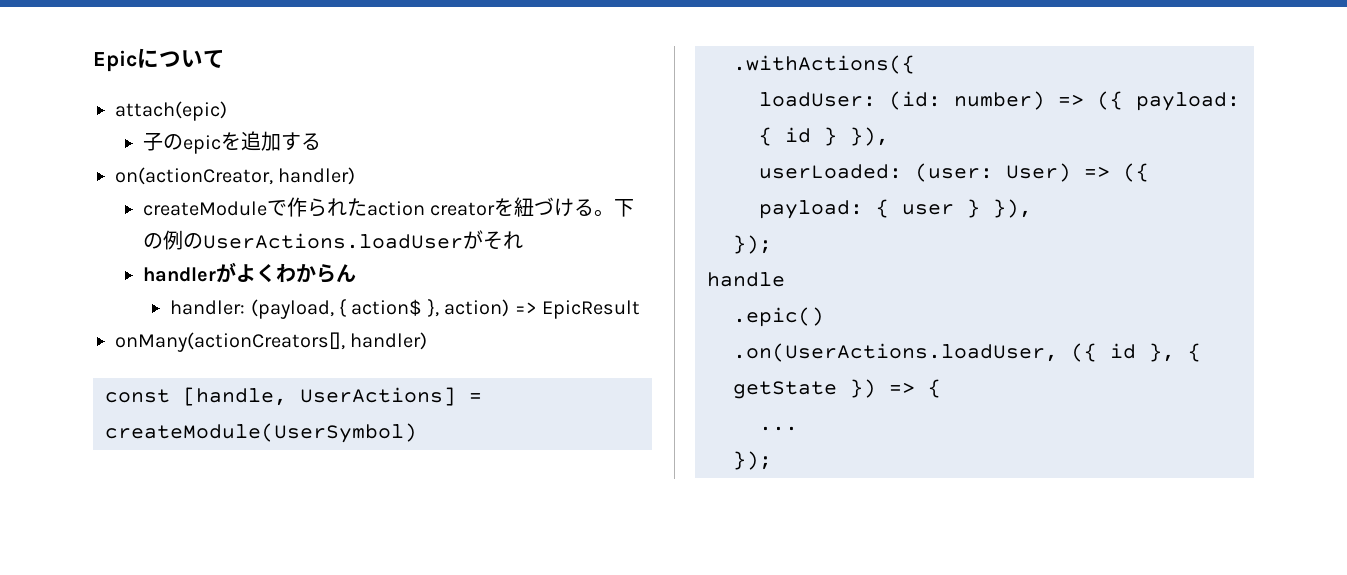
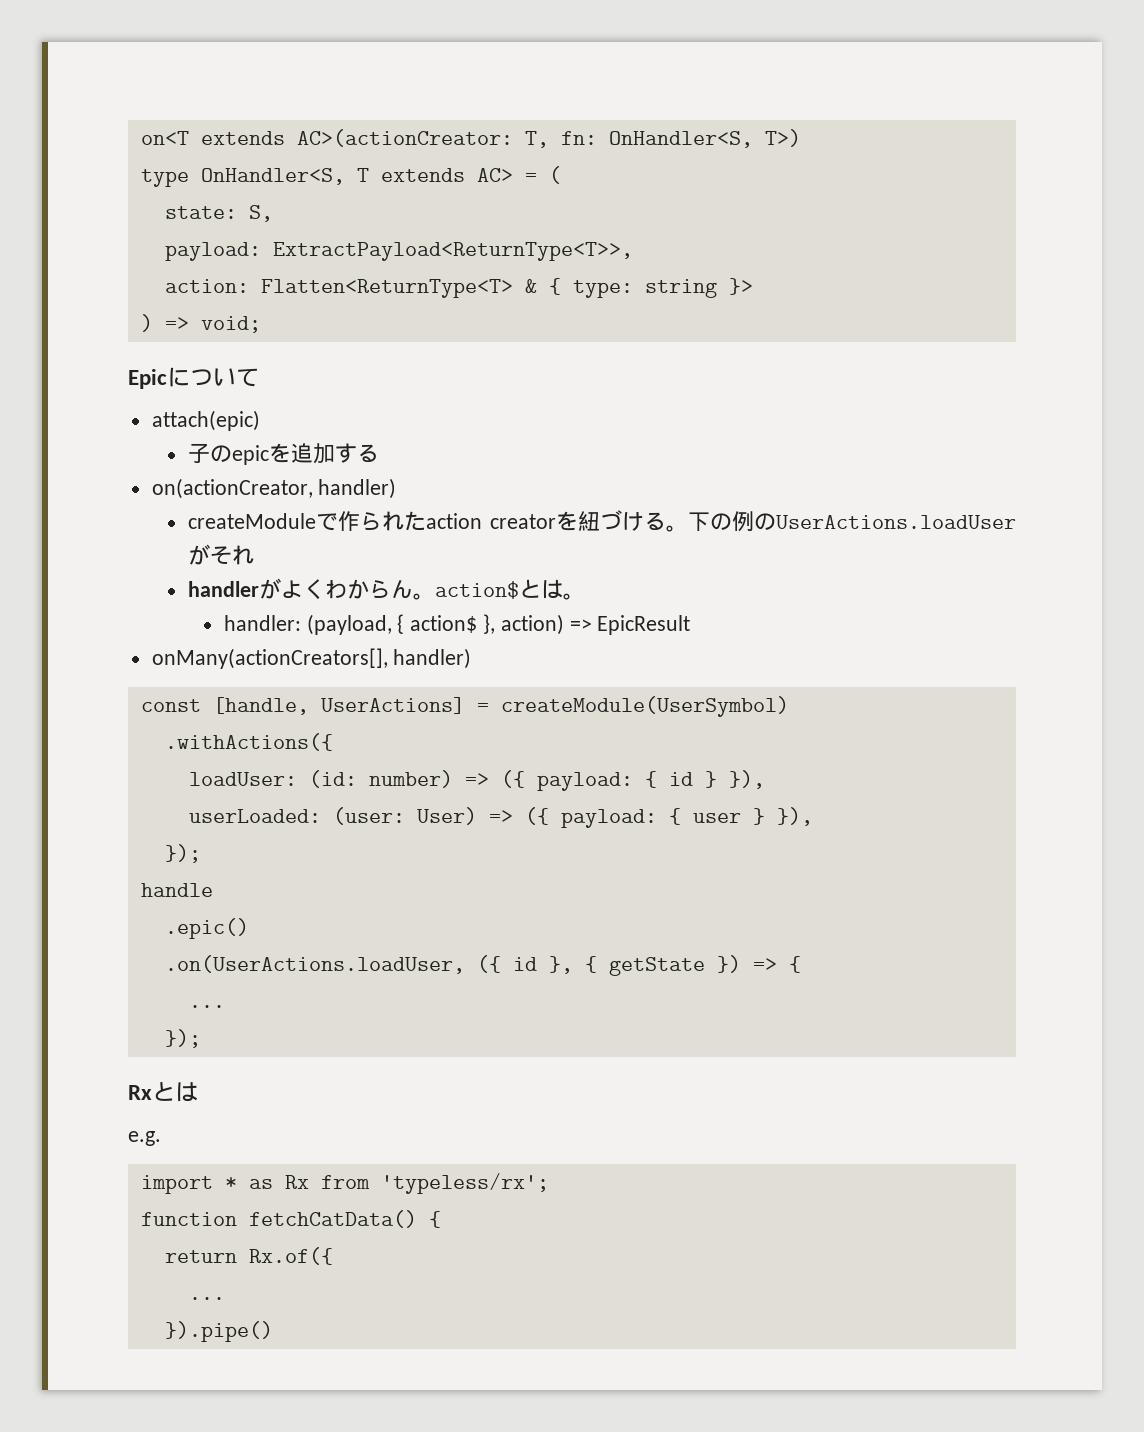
+ on<T extends AC>(actionCreator: T, fn: OnHandler<S, T>)
+ type OnHandler<S, T extends AC> = (
+ state: S,
+ payload: ExtractPayload<ReturnType<T>>,
+ action: Flatten<ReturnType<T> & { type: string }>
+ ) => void;
- handlerがよくわからん
+ handlerがよくわからん。action$とは。
+ Rxとは
+ e.g.
+ import * as Rx from 'typeless/rx';
+ function fetchCatData() {
+ return Rx.of({
+ ...
+ }).pipe()

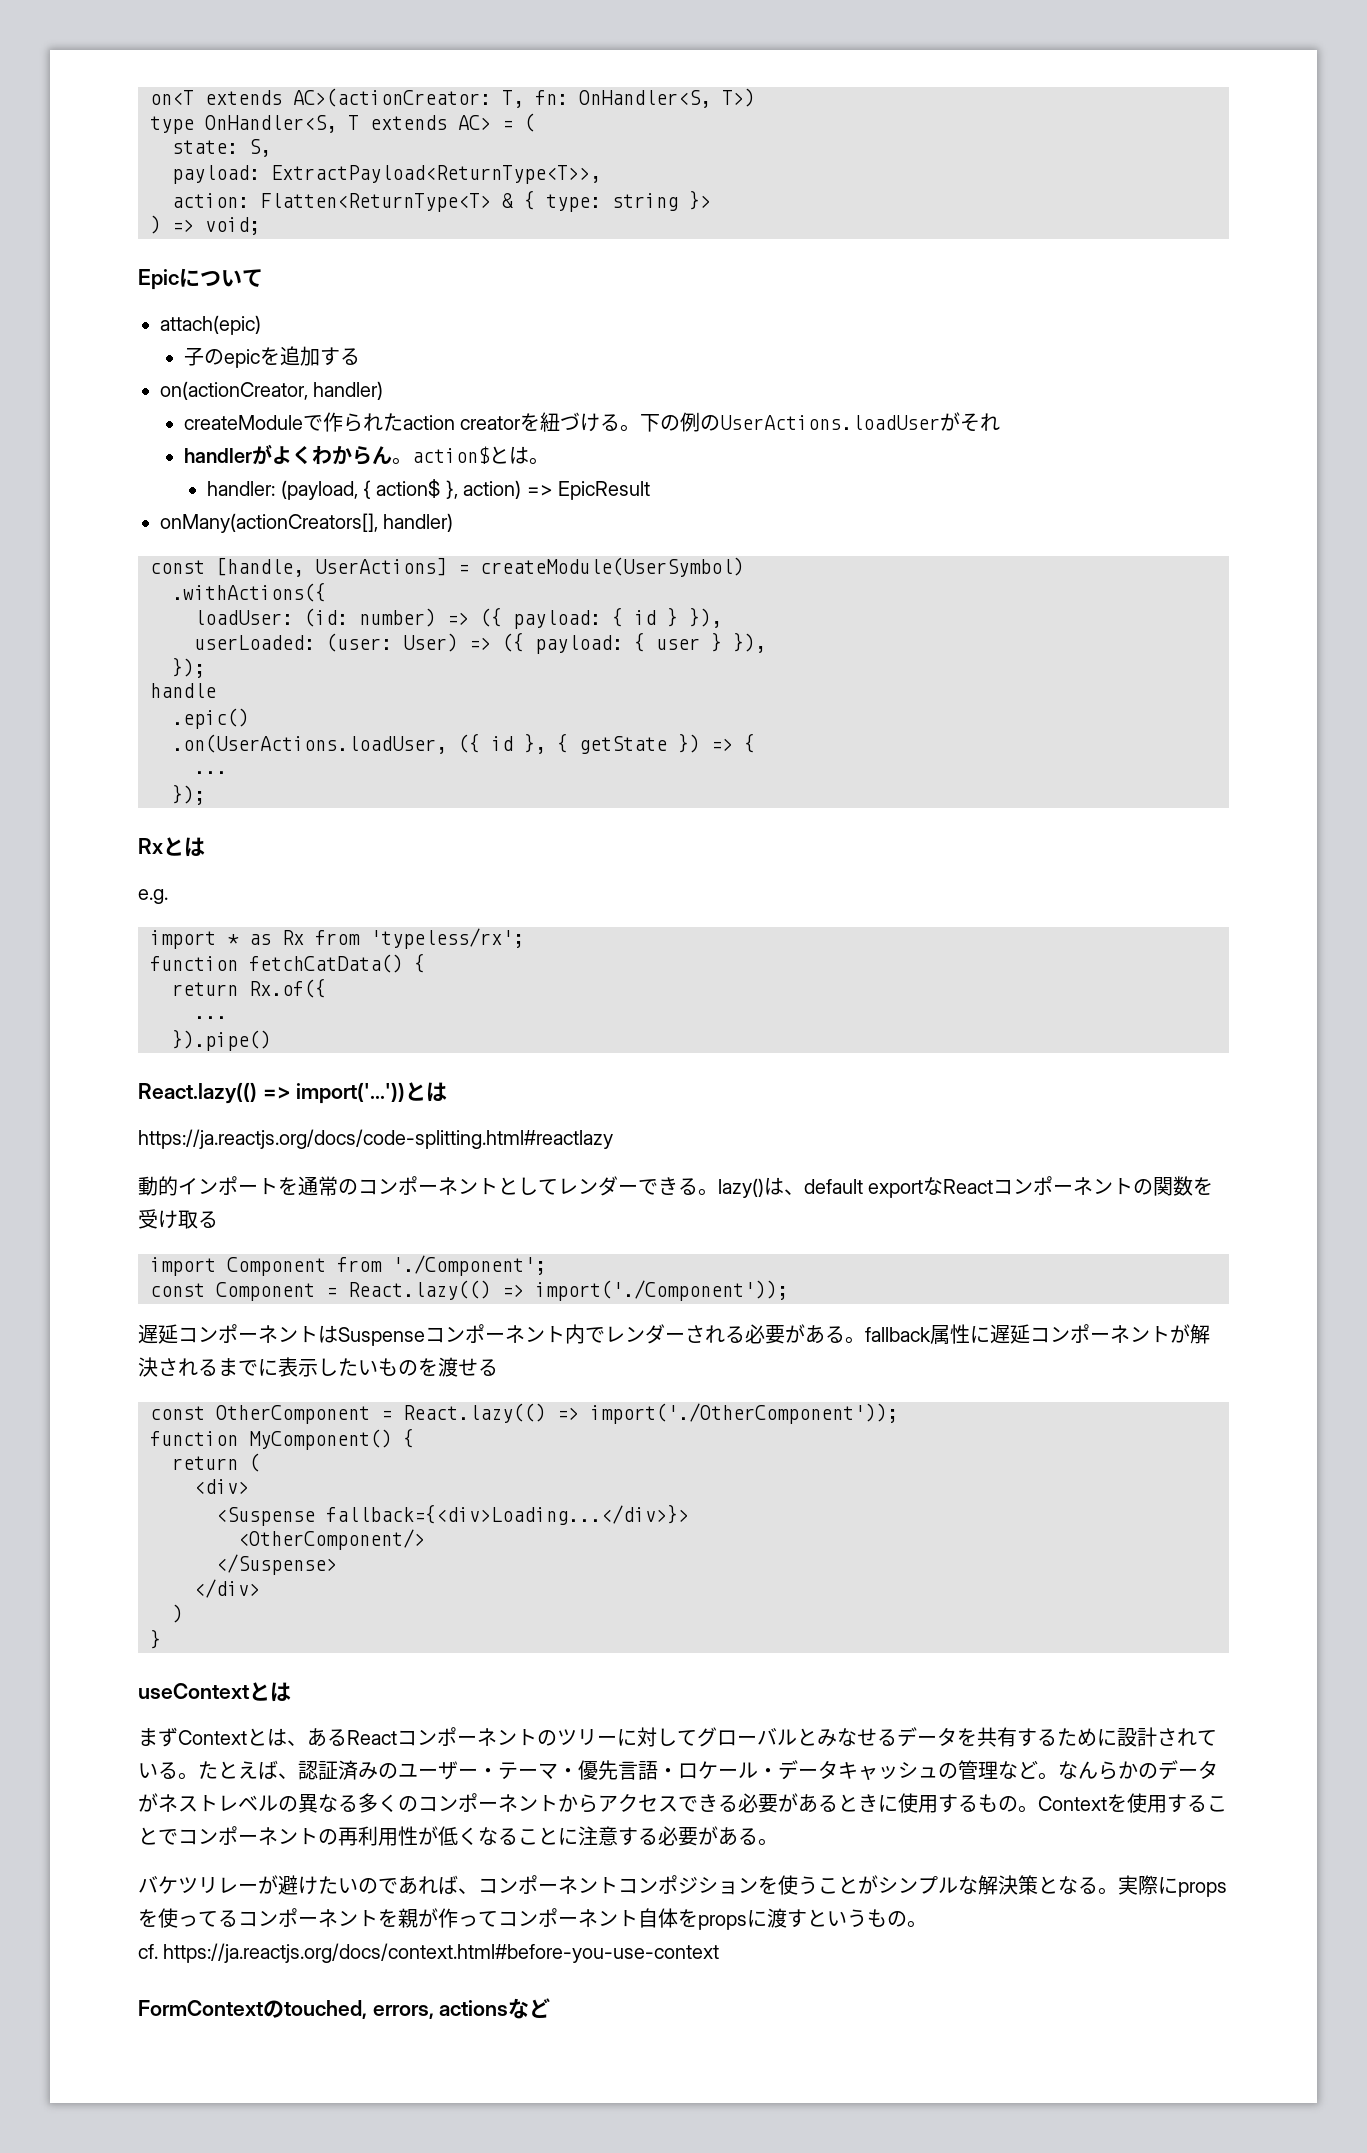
+ React.lazy(() => import('...'))とは
+ https://ja.reactjs.org/docs/code-splitting.html#reactlazy
+ 動的インポートを通常のコンポーネントとしてレンダーできる。lazy()は、default exportなReactコンポーネントの関数を受け取る
+ import Component from './Component';
+ const Component = React.lazy(() => import('./Component'));
+ 遅延コンポーネントはSuspenseコンポーネント内でレンダーされる必要がある。fallback属性に遅延コンポーネントが解決されるまでに表示したいものを渡せる
+ const OtherComponent = React.lazy(() => import('./OtherComponent'));
+ function MyComponent() {
+ return (
+ <div>
+ <Suspense fallback={<div>Loading...</div>}>
+ <OtherComponent/>
+ </Suspense>
+ </div>
+ )
+ }
+ useContextとは
+ まずContextとは、あるReactコンポーネントのツリーに対してグローバルとみなせるデータを共有するために設計されている。たとえば、認証済みのユーザー・テーマ・優先言語・ロケール・データキャッシュの管理など。なんらかのデータがネストレベルの異なる多くのコンポーネントからアクセスできる必要があるときに使用するもの。Contextを使用することでコンポーネントの再利用性が低くなることに注意する必要がある。
+ バケツリレーが避けたいのであれば、コンポーネントコンポジションを使うことがシンプルな解決策となる。実際にpropsを使ってるコンポーネントを親が作ってコンポーネント自体をpropsに渡すというもの。
+ cf. https://ja.reactjs.org/docs/context.html#before-you-use-context
+ FormContextのtouched, errors, actionsなど

